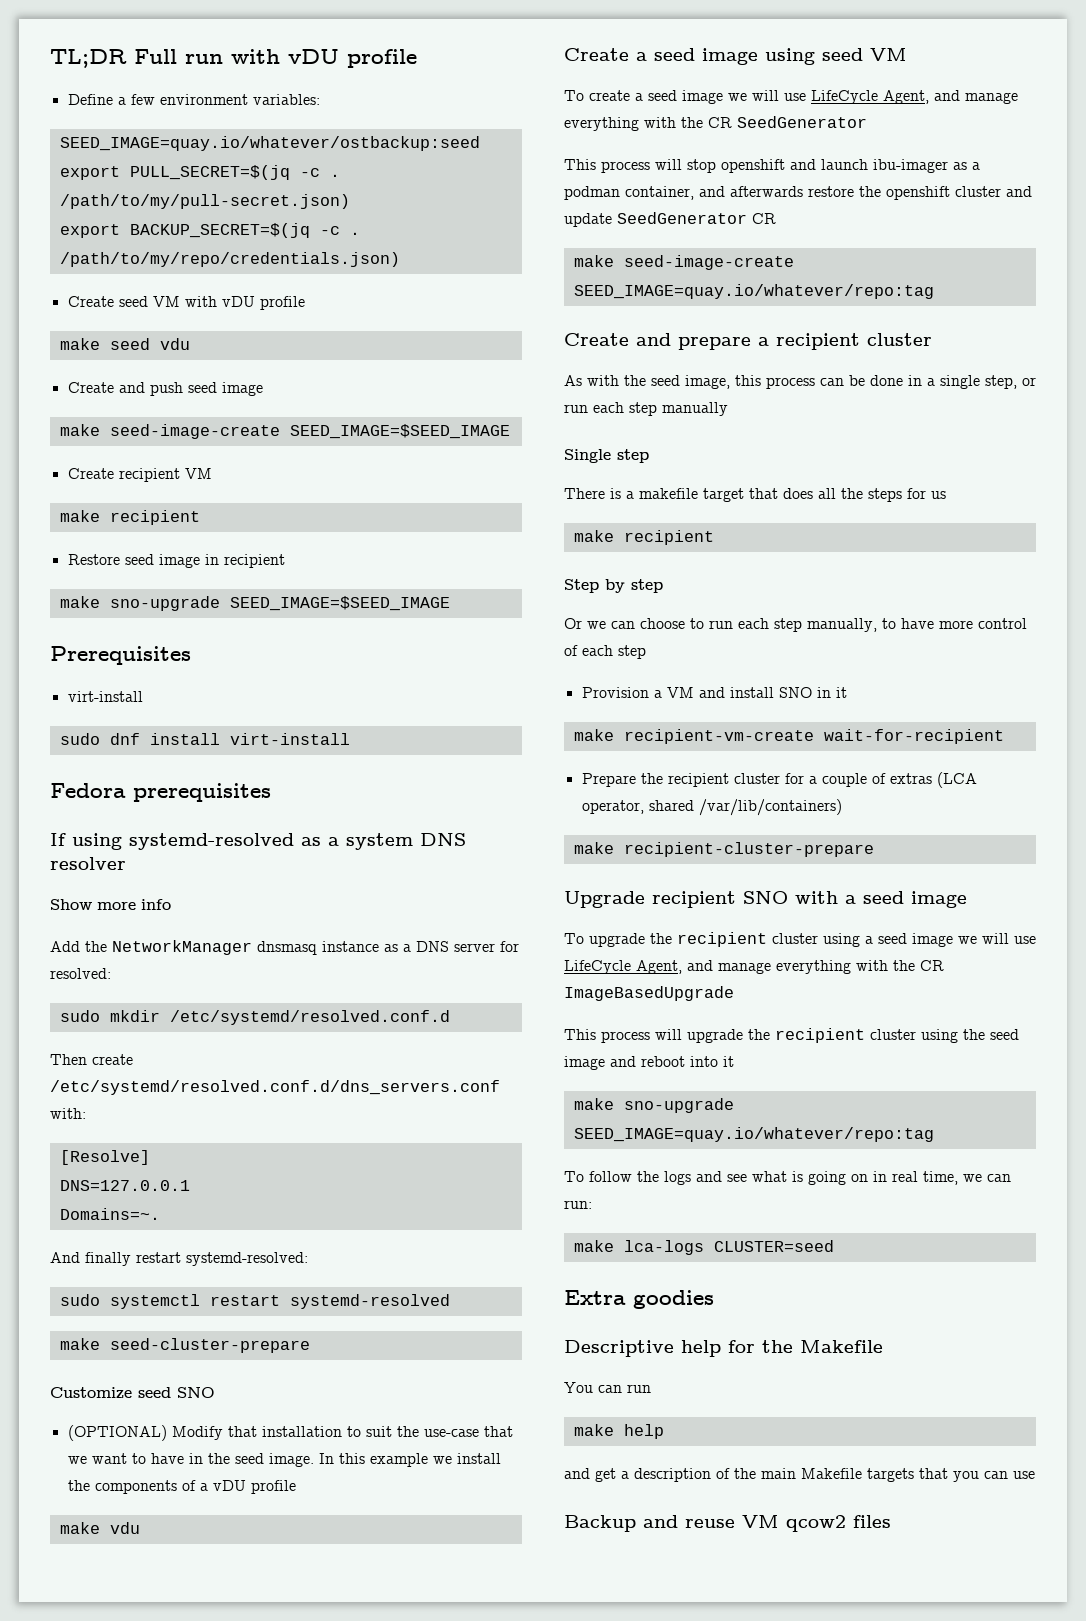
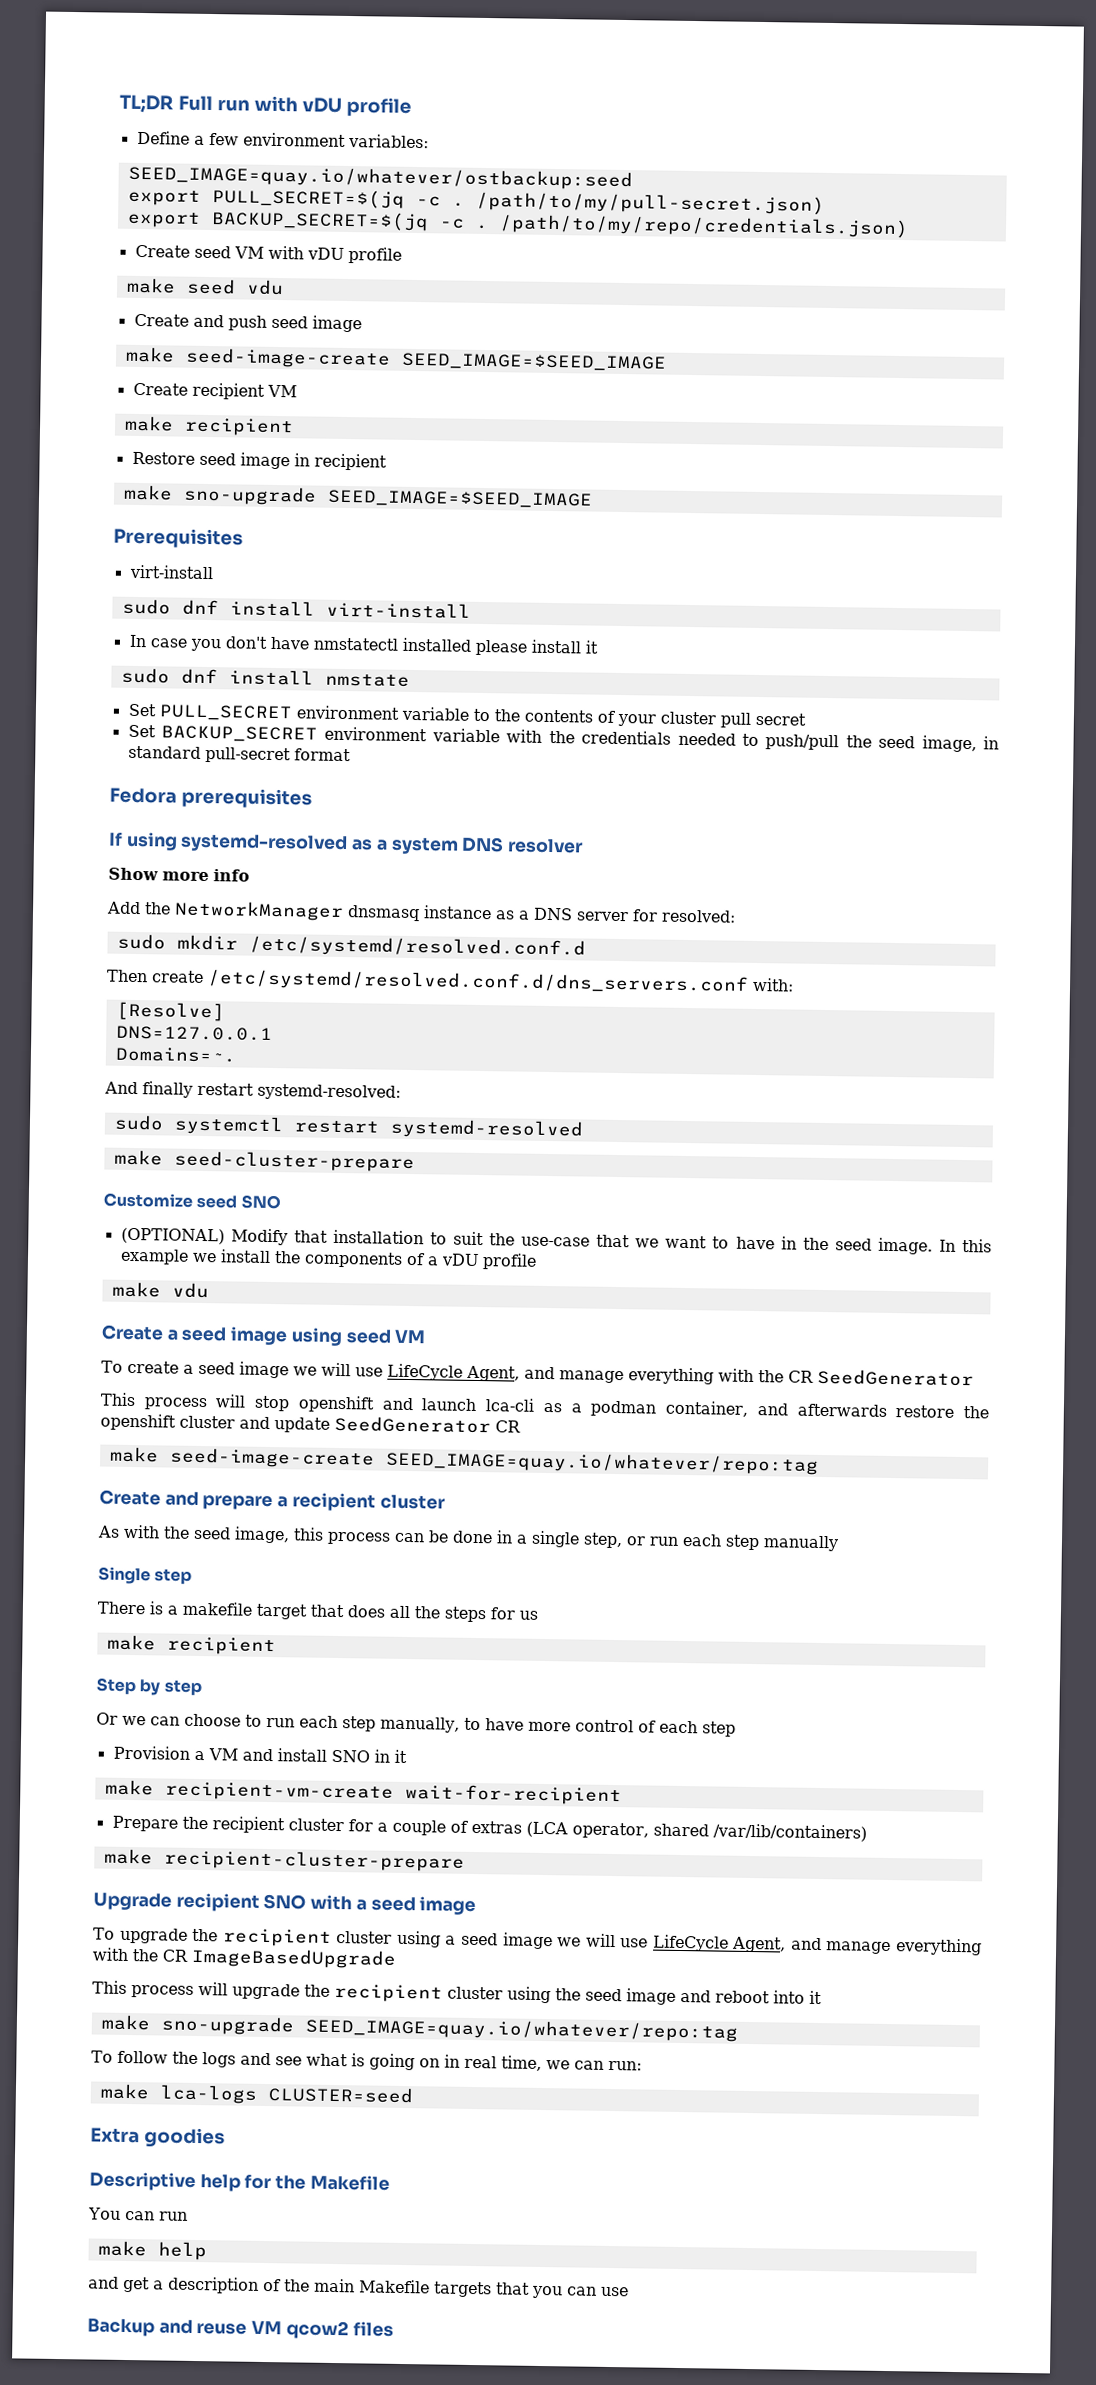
+ In case you don't have nmstatectl installed please install it
+ sudo dnf install nmstate
+ Set PULL_SECRET environment variable to the contents of your cluster pull secret
+ Set BACKUP_SECRET environment variable with the credentials needed to push/pull the seed image, in standard pull-secret format
- This process will stop openshift and launch ibu-imager as a podman container, and afterwards restore the openshift cluster and update SeedGenerator CR
+ This process will stop openshift and launch lca-cli as a podman container, and afterwards restore the openshift cluster and update SeedGenerator CR

